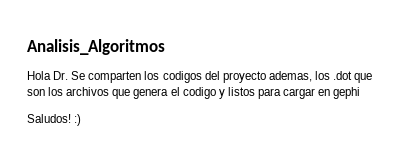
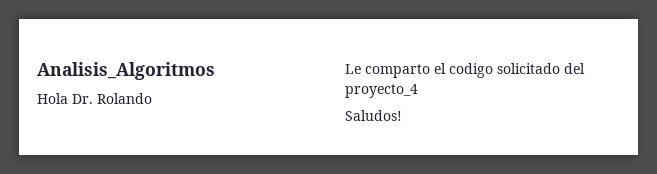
- Hola Dr. Se comparten los codigos del proyecto ademas, los .dot que son los archivos que genera el codigo y listos para cargar en gephi
+ Hola Dr. Rolando
+ Le comparto el codigo solicitado del proyecto_4
- Saludos! :)
+ Saludos!

